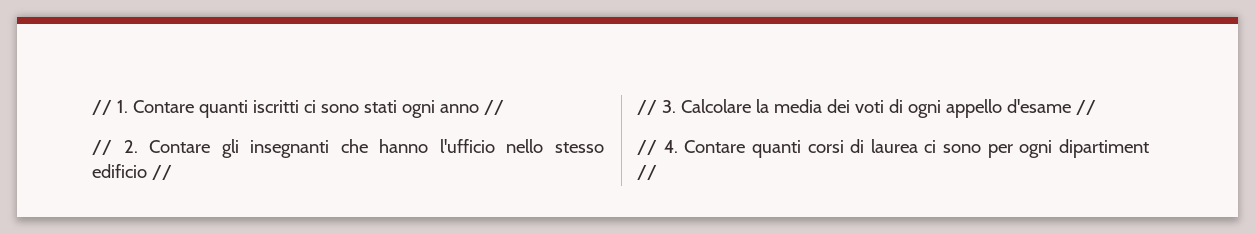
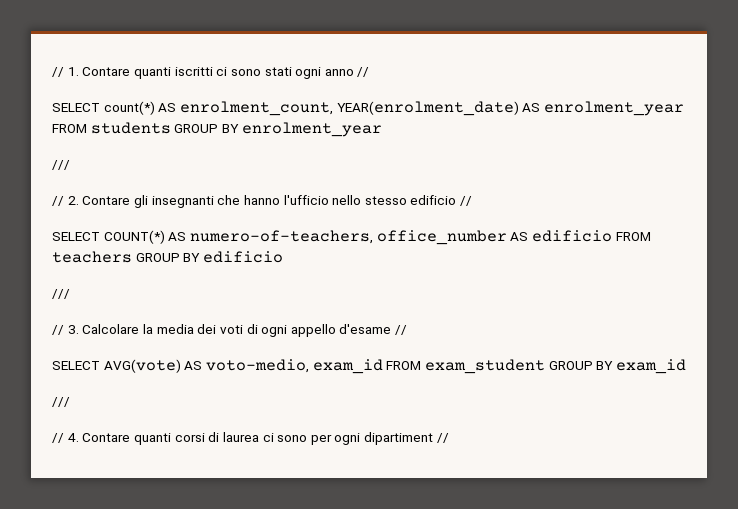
+ SELECT count(*) AS enrolment_count, YEAR(enrolment_date) AS enrolment_year FROM students GROUP BY enrolment_year
+ ///
+ SELECT COUNT(*) AS numero-of-teachers, office_number AS edificio FROM teachers GROUP BY edificio
+ ///
+ SELECT AVG(vote) AS voto-medio, exam_id FROM exam_student GROUP BY exam_id
+ ///

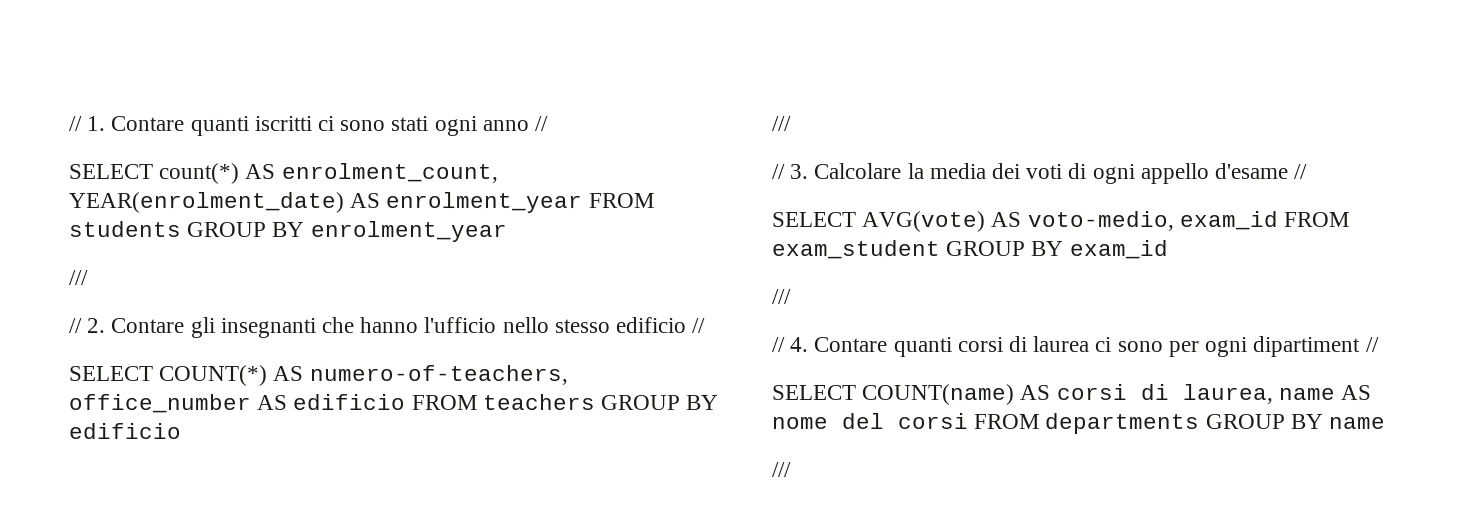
+ SELECT COUNT(name) AS corsi di laurea, name AS nome del corsi FROM departments GROUP BY name
+ ///

